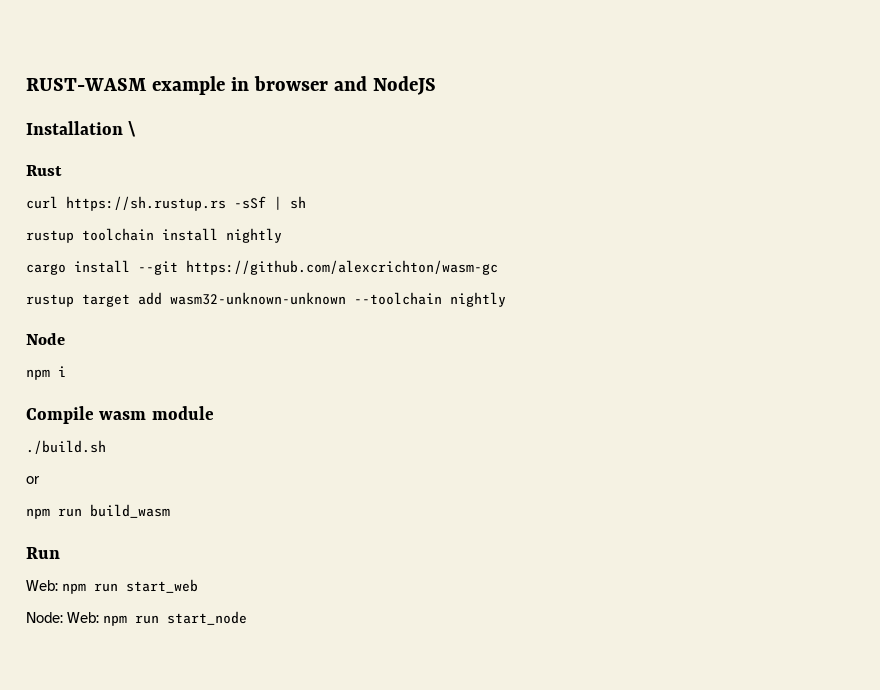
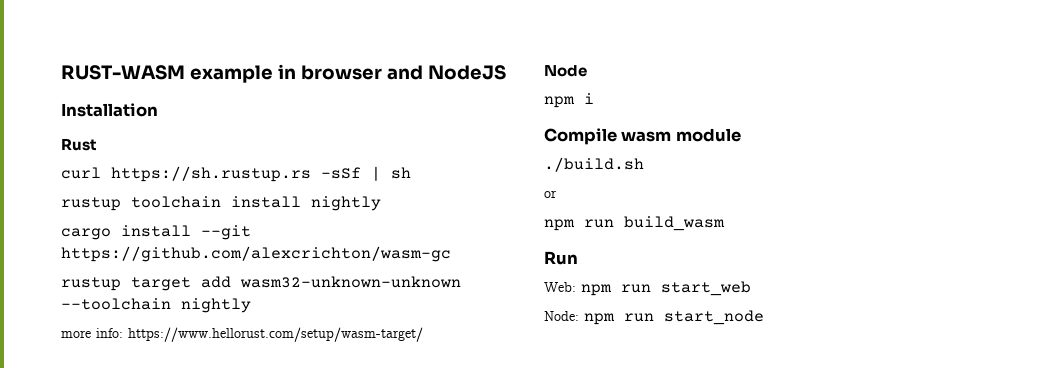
- Installation \
+ Installation
+ more info: https://www.hellorust.com/setup/wasm-target/
- Node: Web: npm run start_node
+ Node: npm run start_node

